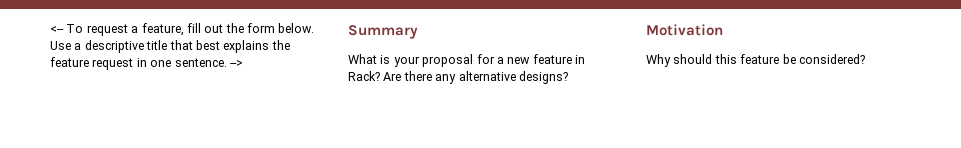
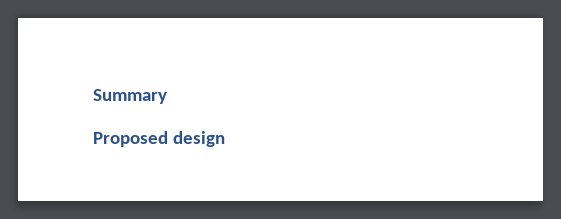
- <-- To request a feature, fill out the form below. Use a descriptive title that best explains the feature request in one sentence. -->
  Summary
- What is your proposal for a new feature in Rack? Are there any alternative designs?
- Motivation
- Why should this feature be considered?
+ Proposed design

